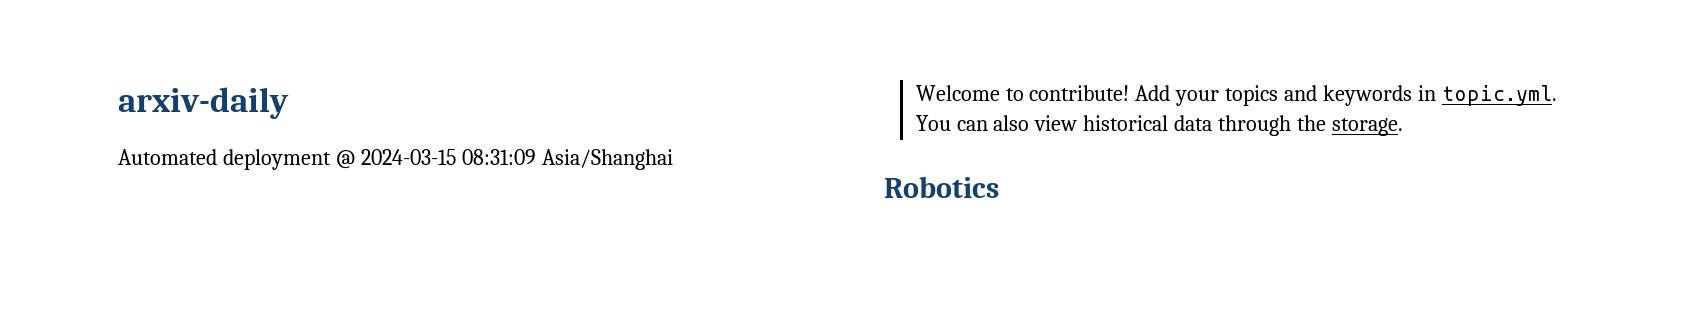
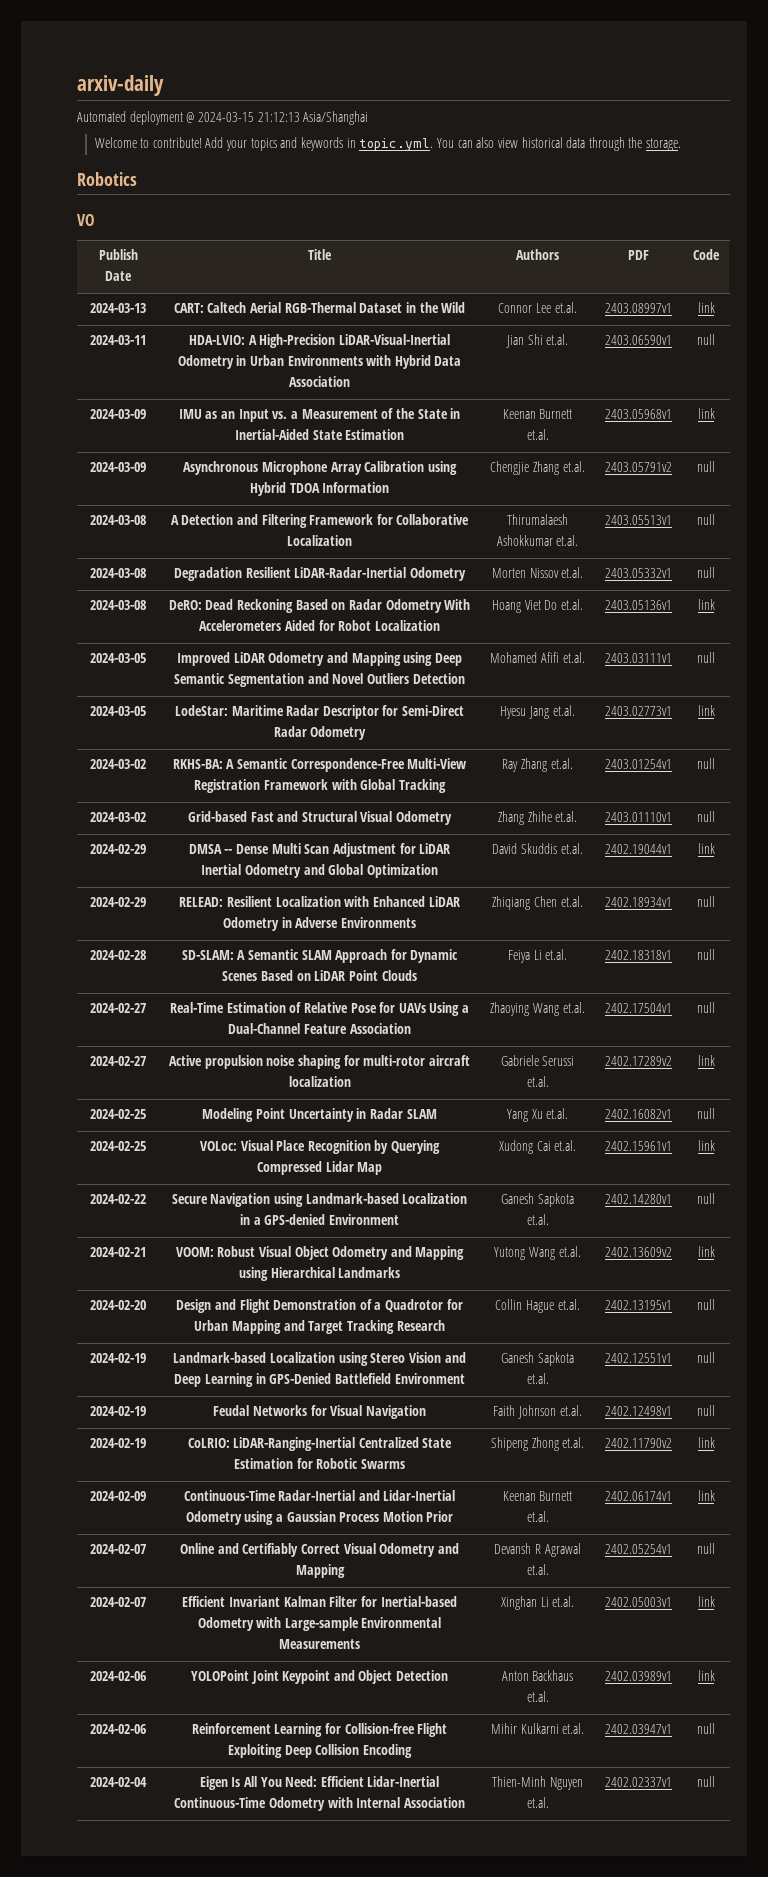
- Automated deployment @ 2024-03-15 08:31:09 Asia/Shanghai
+ Automated deployment @ 2024-03-15 21:12:13 Asia/Shanghai
+ VO
+ Publish Date | Title | Authors | PDF | Code
+ 2024-03-13 | CART: Caltech Aerial RGB-Thermal Dataset in the Wild | Connor Lee et.al. | 2403.08997v1 | link
+ 2024-03-11 | HDA-LVIO: A High-Precision LiDAR-Visual-Inertial Odometry in Urban Environments with Hybrid Data Association | Jian Shi et.al. | 2403.06590v1 | null
+ 2024-03-09 | IMU as an Input vs. a Measurement of the State in Inertial-Aided State Estimation | Keenan Burnett et.al. | 2403.05968v1 | link
+ 2024-03-09 | Asynchronous Microphone Array Calibration using Hybrid TDOA Information | Chengjie Zhang et.al. | 2403.05791v2 | null
+ 2024-03-08 | A Detection and Filtering Framework for Collaborative Localization | Thirumalaesh Ashokkumar et.al. | 2403.05513v1 | null
+ 2024-03-08 | Degradation Resilient LiDAR-Radar-Inertial Odometry | Morten Nissov et.al. | 2403.05332v1 | null
+ 2024-03-08 | DeRO: Dead Reckoning Based on Radar Odometry With Accelerometers Aided for Robot Localization | Hoang Viet Do et.al. | 2403.05136v1 | link
+ 2024-03-05 | Improved LiDAR Odometry and Mapping using Deep Semantic Segmentation and Novel Outliers Detection | Mohamed Afifi et.al. | 2403.03111v1 | null
+ 2024-03-05 | LodeStar: Maritime Radar Descriptor for Semi-Direct Radar Odometry | Hyesu Jang et.al. | 2403.02773v1 | link
+ 2024-03-02 | RKHS-BA: A Semantic Correspondence-Free Multi-View Registration Framework with Global Tracking | Ray Zhang et.al. | 2403.01254v1 | null
+ 2024-03-02 | Grid-based Fast and Structural Visual Odometry | Zhang Zhihe et.al. | 2403.01110v1 | null
+ 2024-02-29 | DMSA -- Dense Multi Scan Adjustment for LiDAR Inertial Odometry and Global Optimization | David Skuddis et.al. | 2402.19044v1 | link
+ 2024-02-29 | RELEAD: Resilient Localization with Enhanced LiDAR Odometry in Adverse Environments | Zhiqiang Chen et.al. | 2402.18934v1 | null
+ 2024-02-28 | SD-SLAM: A Semantic SLAM Approach for Dynamic Scenes Based on LiDAR Point Clouds | Feiya Li et.al. | 2402.18318v1 | null
+ 2024-02-27 | Real-Time Estimation of Relative Pose for UAVs Using a Dual-Channel Feature Association | Zhaoying Wang et.al. | 2402.17504v1 | null
+ 2024-02-27 | Active propulsion noise shaping for multi-rotor aircraft localization | Gabriele Serussi et.al. | 2402.17289v2 | link
+ 2024-02-25 | Modeling Point Uncertainty in Radar SLAM | Yang Xu et.al. | 2402.16082v1 | null
+ 2024-02-25 | VOLoc: Visual Place Recognition by Querying Compressed Lidar Map | Xudong Cai et.al. | 2402.15961v1 | link
+ 2024-02-22 | Secure Navigation using Landmark-based Localization in a GPS-denied Environment | Ganesh Sapkota et.al. | 2402.14280v1 | null
+ 2024-02-21 | VOOM: Robust Visual Object Odometry and Mapping using Hierarchical Landmarks | Yutong Wang et.al. | 2402.13609v2 | link
+ 2024-02-20 | Design and Flight Demonstration of a Quadrotor for Urban Mapping and Target Tracking Research | Collin Hague et.al. | 2402.13195v1 | null
+ 2024-02-19 | Landmark-based Localization using Stereo Vision and Deep Learning in GPS-Denied Battlefield Environment | Ganesh Sapkota et.al. | 2402.12551v1 | null
+ 2024-02-19 | Feudal Networks for Visual Navigation | Faith Johnson et.al. | 2402.12498v1 | null
+ 2024-02-19 | CoLRIO: LiDAR-Ranging-Inertial Centralized State Estimation for Robotic Swarms | Shipeng Zhong et.al. | 2402.11790v2 | link
+ 2024-02-09 | Continuous-Time Radar-Inertial and Lidar-Inertial Odometry using a Gaussian Process Motion Prior | Keenan Burnett et.al. | 2402.06174v1 | link
+ 2024-02-07 | Online and Certifiably Correct Visual Odometry and Mapping | Devansh R Agrawal et.al. | 2402.05254v1 | null
+ 2024-02-07 | Efficient Invariant Kalman Filter for Inertial-based Odometry with Large-sample Environmental Measurements | Xinghan Li et.al. | 2402.05003v1 | link
+ 2024-02-06 | YOLOPoint Joint Keypoint and Object Detection | Anton Backhaus et.al. | 2402.03989v1 | link
+ 2024-02-06 | Reinforcement Learning for Collision-free Flight Exploiting Deep Collision Encoding | Mihir Kulkarni et.al. | 2402.03947v1 | null
+ 2024-02-04 | Eigen Is All You Need: Efficient Lidar-Inertial Continuous-Time Odometry with Internal Association | Thien-Minh Nguyen et.al. | 2402.02337v1 | null

